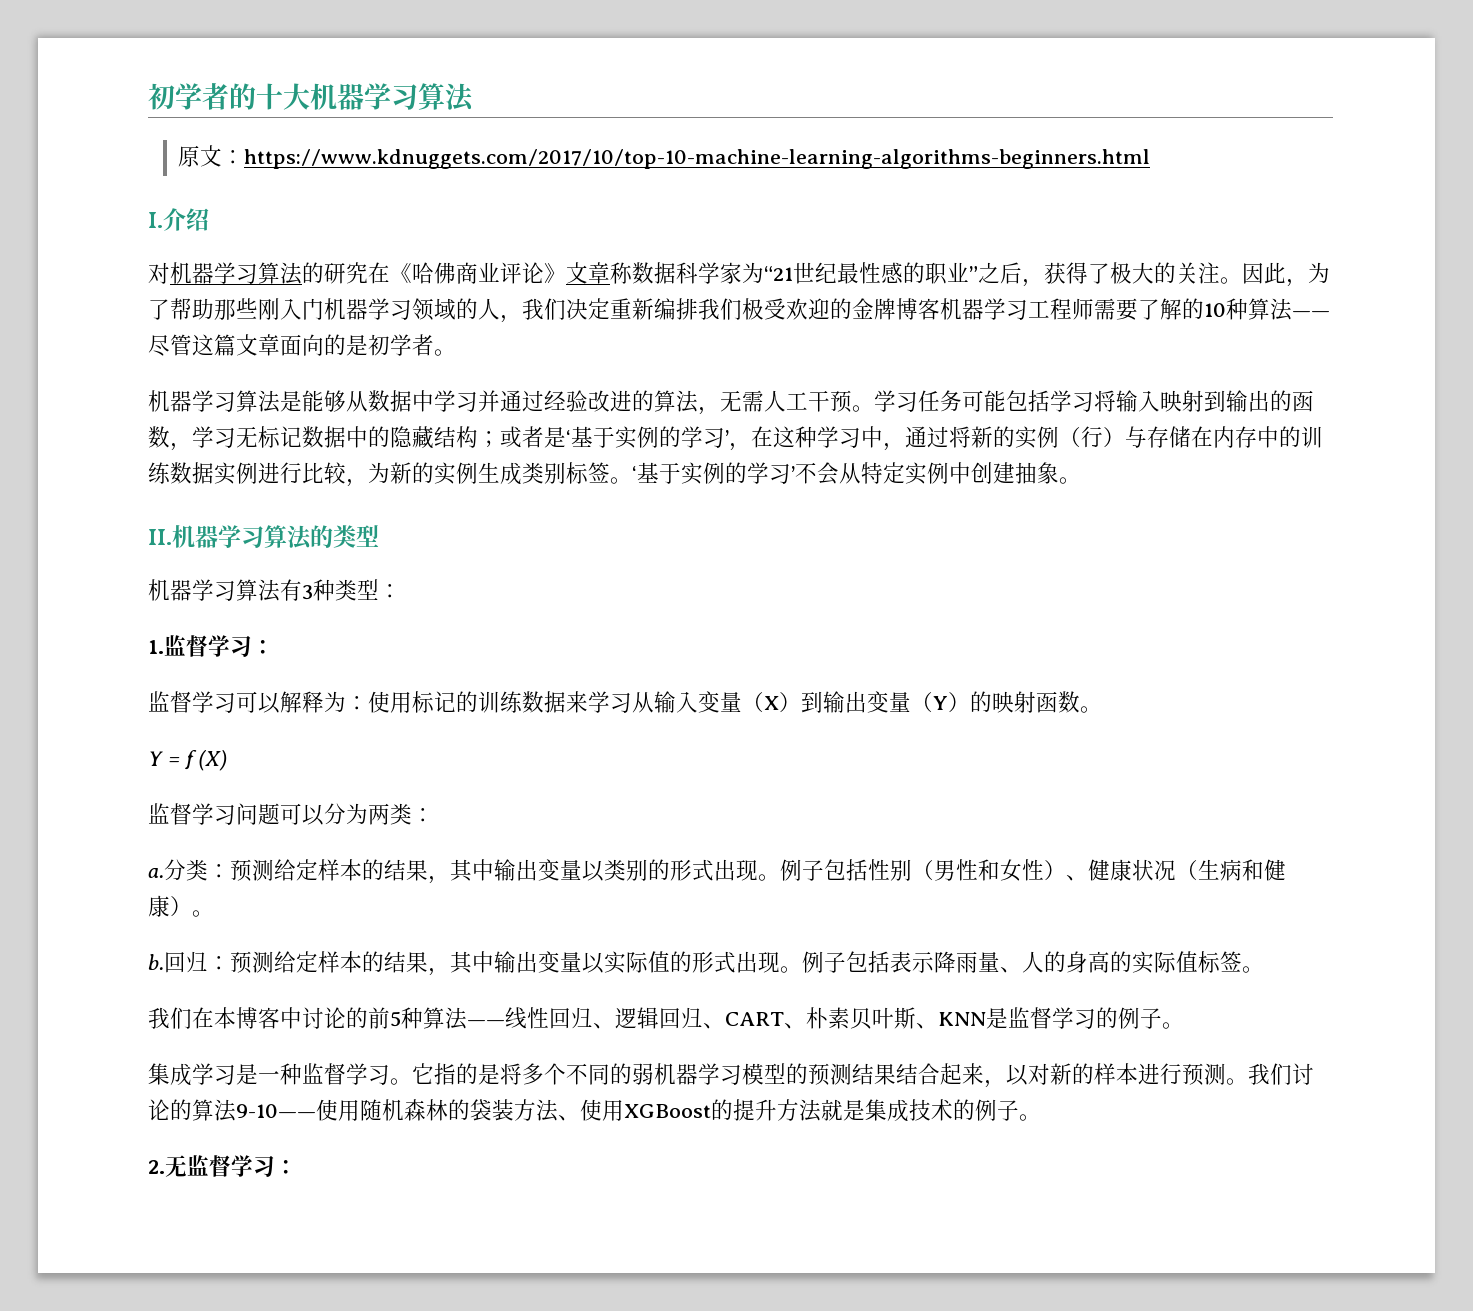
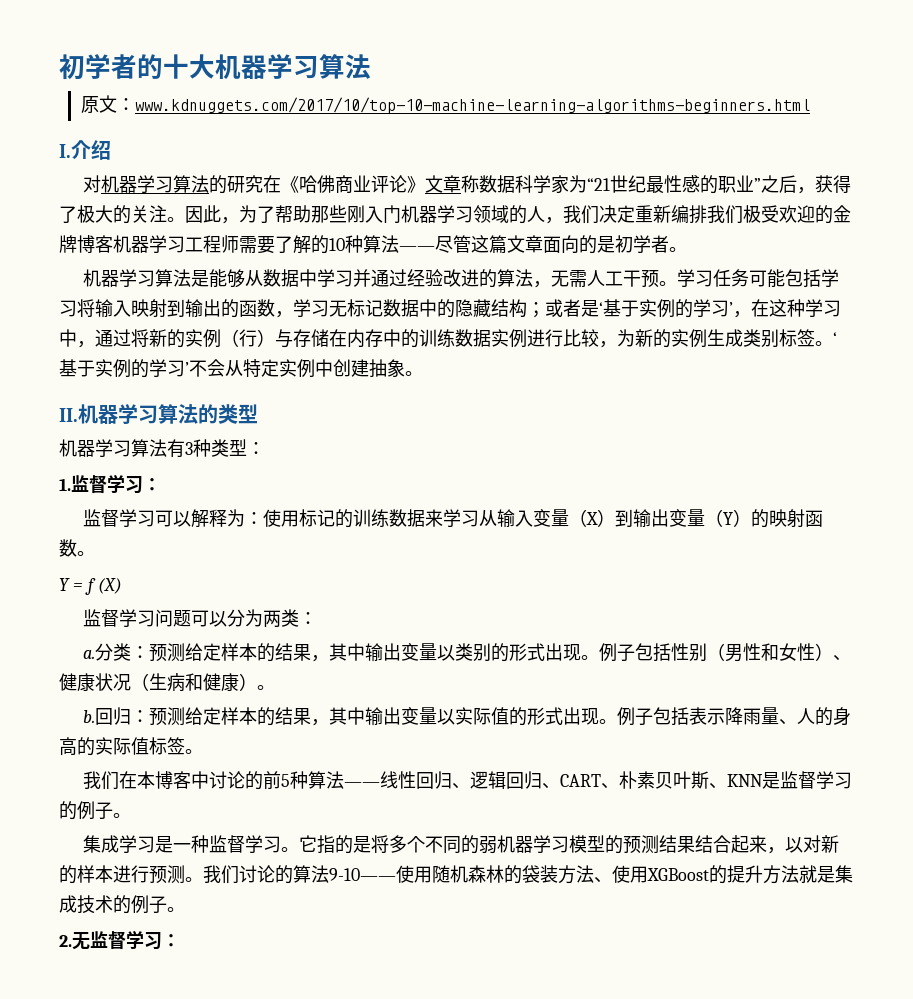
- 原文：https://www.kdnuggets.com/2017/10/top-10-machine-learning-algorithms-beginners.html
+ 原文：www.kdnuggets.com/2017/10/top-10-machine-learning-algorithms-beginners.html

